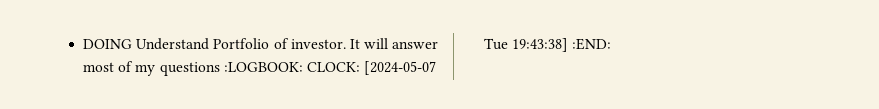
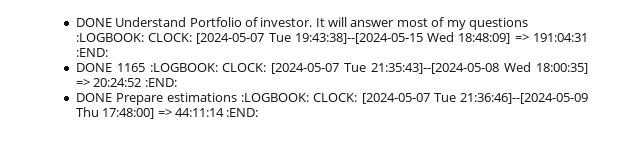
- DOING Understand Portfolio of investor.
+ DONE Understand Portfolio of investor.
- It will answer most of my questions :LOGBOOK: CLOCK: [2024-05-07 Tue 19:43:38] :END:
+ It will answer most of my questions :LOGBOOK: CLOCK: [2024-05-07 Tue 19:43:38]--[2024-05-15 Wed 18:48:09] => 191:04:31 :END:
+ DONE 1165 :LOGBOOK: CLOCK: [2024-05-07 Tue 21:35:43]--[2024-05-08 Wed 18:00:35] => 20:24:52 :END:
+ DONE Prepare estimations :LOGBOOK: CLOCK: [2024-05-07 Tue 21:36:46]--[2024-05-09 Thu 17:48:00] => 44:11:14 :END:

